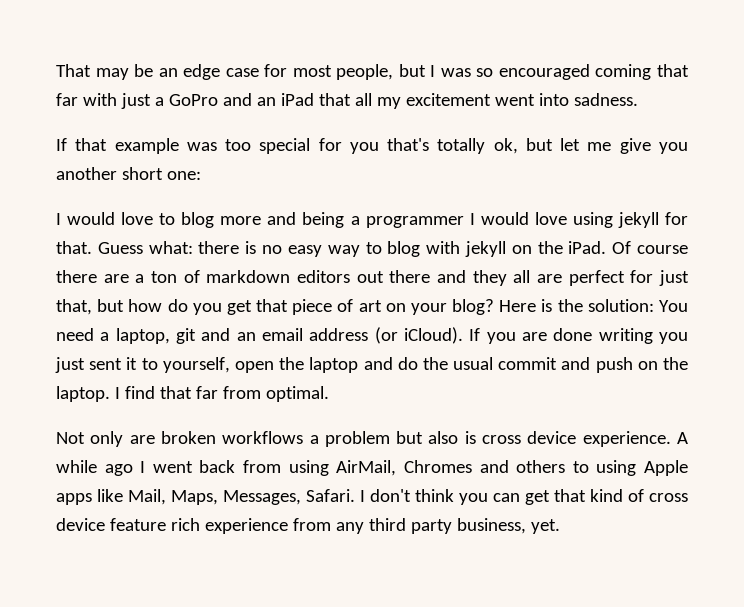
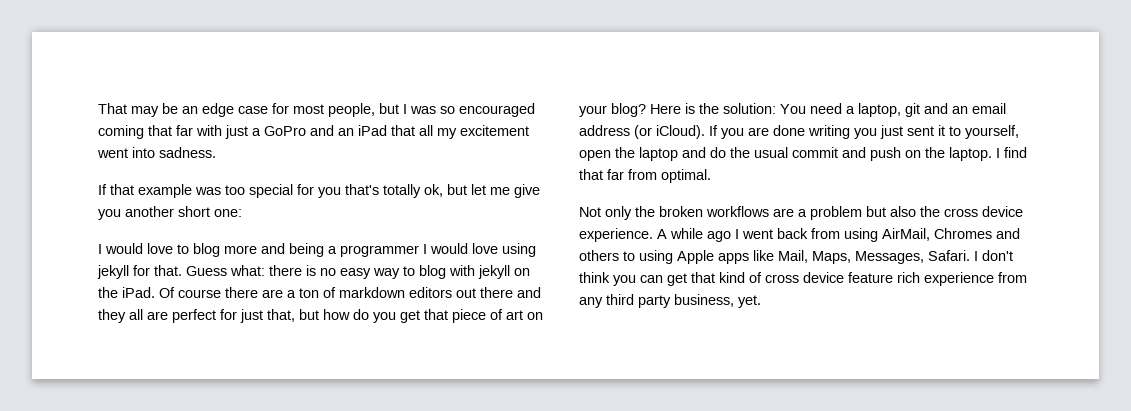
- Not only are broken workflows a problem but also is cross device experience.
+ Not only the broken workflows are a problem but also the cross device experience.

